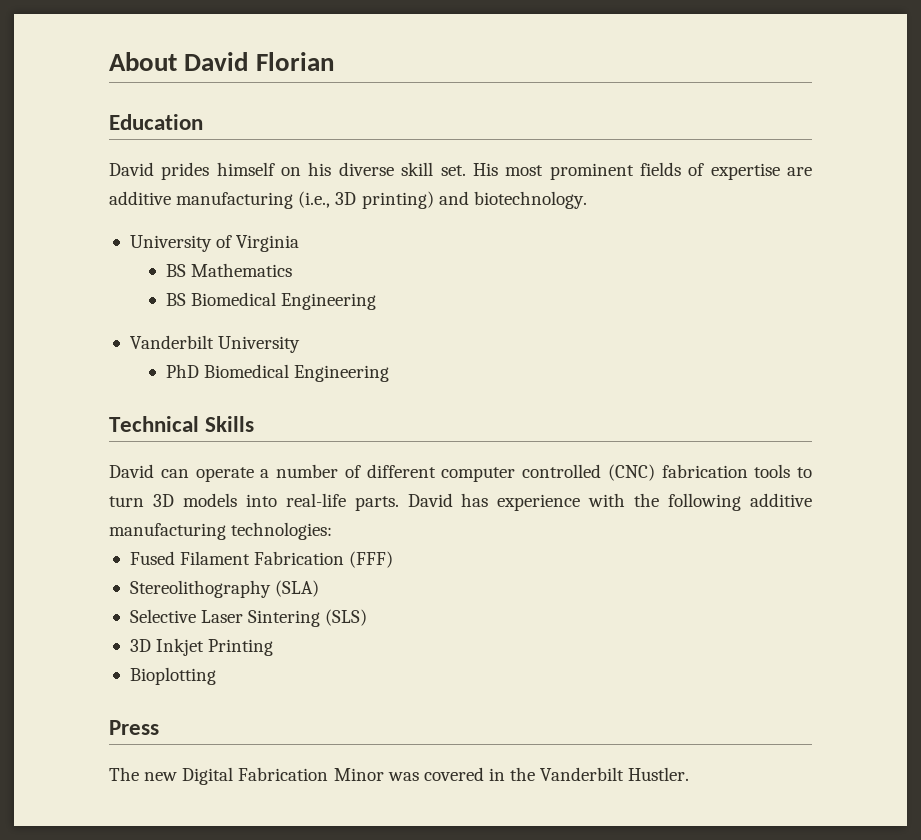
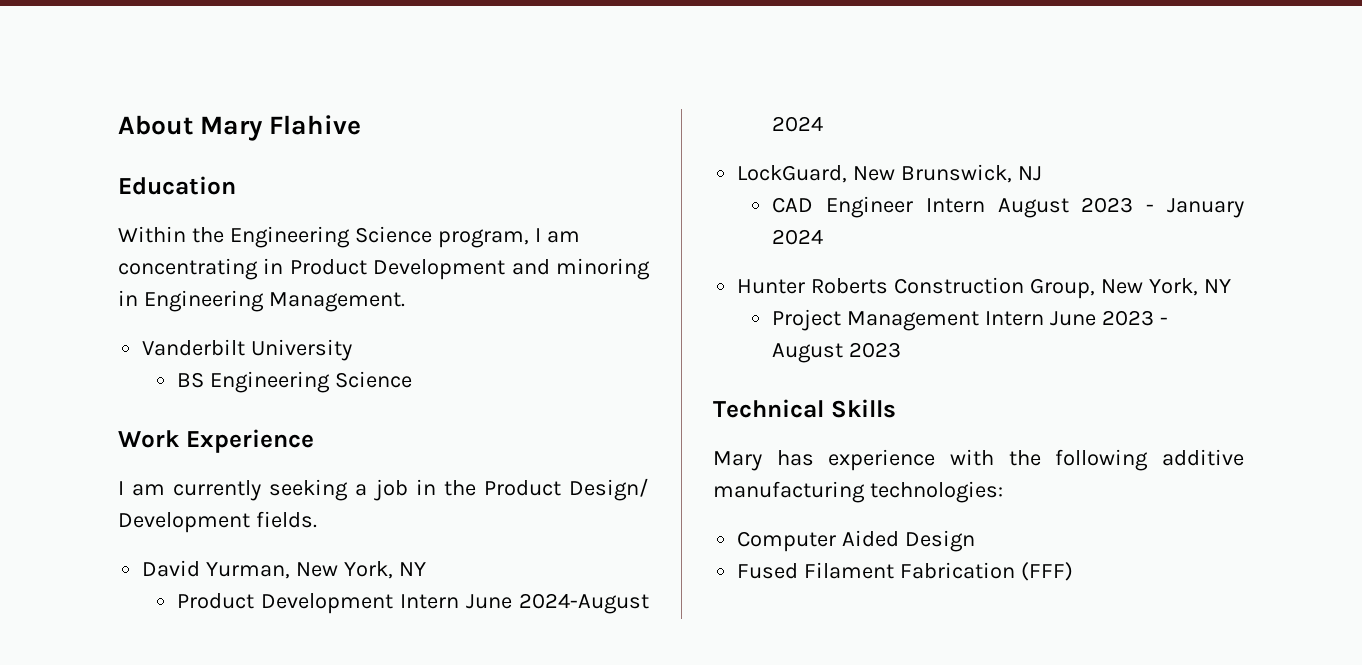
- About David Florian
+ About Mary Flahive
- David prides himself on his diverse skill set. His most prominent fields of expertise are additive manufacturing (i.e., 3D printing) and biotechnology.
- University of Virginia
- BS Mathematics
- BS Biomedical Engineering
+ Within the Engineering Science program, I am concentrating in Product Development and minoring in Engineering Management.
- PhD Biomedical Engineering
+ BS Engineering Science
+ Work Experience
+ I am currently seeking a job in the Product Design/ Development fields.
+ David Yurman, New York, NY
+ Product Development Intern June 2024-August 2024
+ LockGuard, New Brunswick, NJ
+ CAD Engineer Intern August 2023 - January 2024
+ Hunter Roberts Construction Group, New York, NY
+ Project Management Intern June 2023 - August 2023
  Technical Skills
- David can operate a number of different computer controlled (CNC) fabrication tools to turn 3D models into real-life parts. David has experience with the following additive manufacturing technologies:
+ Mary has experience with the following additive manufacturing technologies:
+ Computer Aided Design
- Stereolithography (SLA)
- Selective Laser Sintering (SLS)
- 3D Inkjet Printing
- Bioplotting
- Press
- The new Digital Fabrication Minor was covered in the Vanderbilt Hustler.

